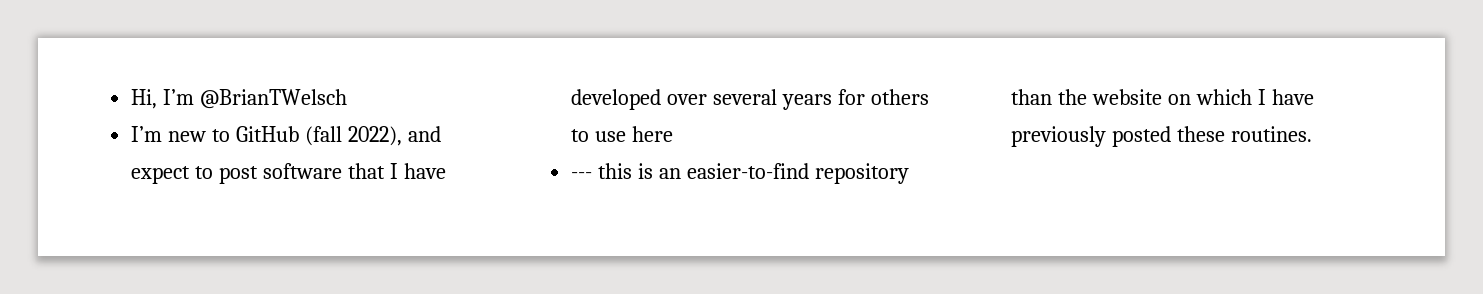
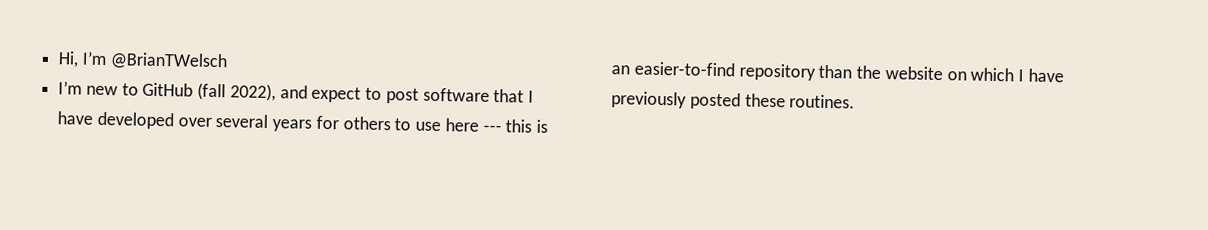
- I’m new to GitHub (fall 2022), and expect to post software that I have developed over several years for others to use here
- --- this is an easier-to-find repository than the website on which I have previously posted these routines.
+ I’m new to GitHub (fall 2022), and expect to post software that I have developed over several years for others to use here --- this is an easier-to-find repository than the website on which I have previously posted these routines.

